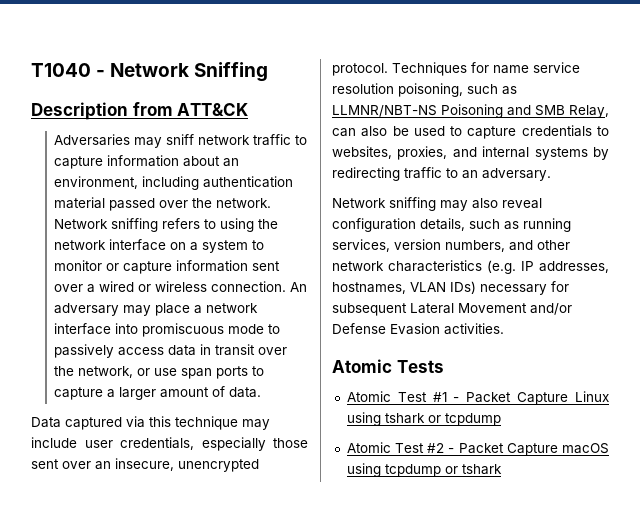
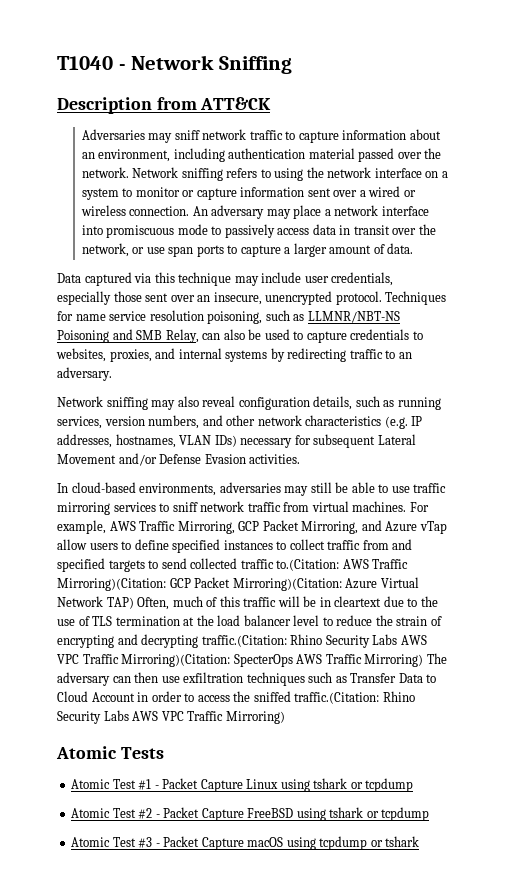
+ In cloud-based environments, adversaries may still be able to use traffic mirroring services to sniff network traffic from virtual machines. For example, AWS Traffic Mirroring, GCP Packet Mirroring, and Azure vTap allow users to define specified instances to collect traffic from and specified targets to send collected traffic to.(Citation: AWS Traffic Mirroring)(Citation: GCP Packet Mirroring)(Citation: Azure Virtual Network TAP) Often, much of this traffic will be in cleartext due to the use of TLS termination at the load balancer level to reduce the strain of encrypting and decrypting traffic.(Citation: Rhino Security Labs AWS VPC Traffic Mirroring)(Citation: SpecterOps AWS Traffic Mirroring) The adversary can then use exfiltration techniques such as Transfer Data to Cloud Account in order to access the sniffed traffic.(Citation: Rhino Security Labs AWS VPC Traffic Mirroring)
- Atomic Test #2 - Packet Capture macOS using tcpdump or tshark
+ Atomic Test #2 - Packet Capture FreeBSD using tshark or tcpdump
+ Atomic Test #3 - Packet Capture macOS using tcpdump or tshark

